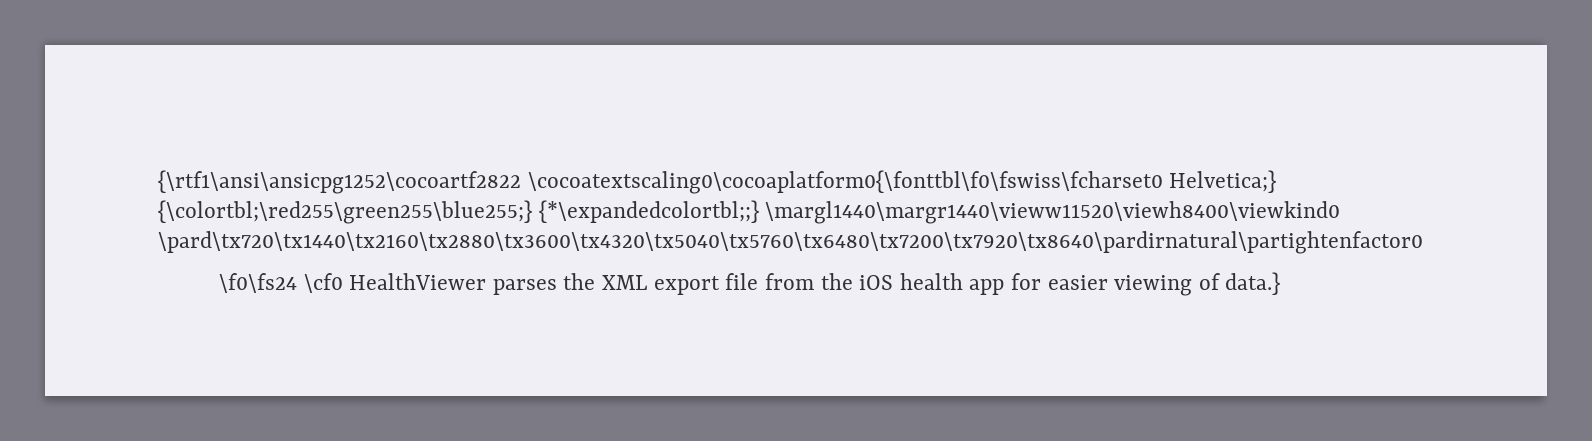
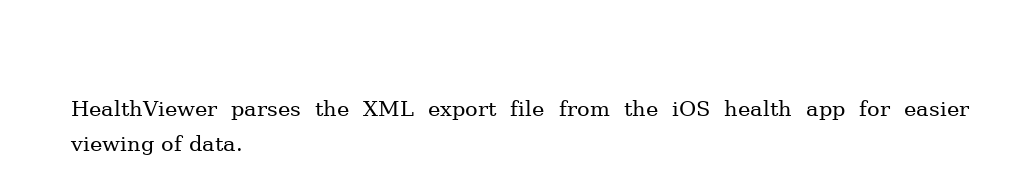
- {\rtf1\ansi\ansicpg1252\cocoartf2822 \cocoatextscaling0\cocoaplatform0{\fonttbl\f0\fswiss\fcharset0 Helvetica;} {\colortbl;\red255\green255\blue255;} {*\expandedcolortbl;;} \margl1440\margr1440\vieww11520\viewh8400\viewkind0 \pard\tx720\tx1440\tx2160\tx2880\tx3600\tx4320\tx5040\tx5760\tx6480\tx7200\tx7920\tx8640\pardirnatural\partightenfactor0
- \f0\fs24 \cf0 HealthViewer parses the XML export file from the iOS health app for easier viewing of data.}
+ HealthViewer parses the XML export file from the iOS health app for easier viewing of data.

